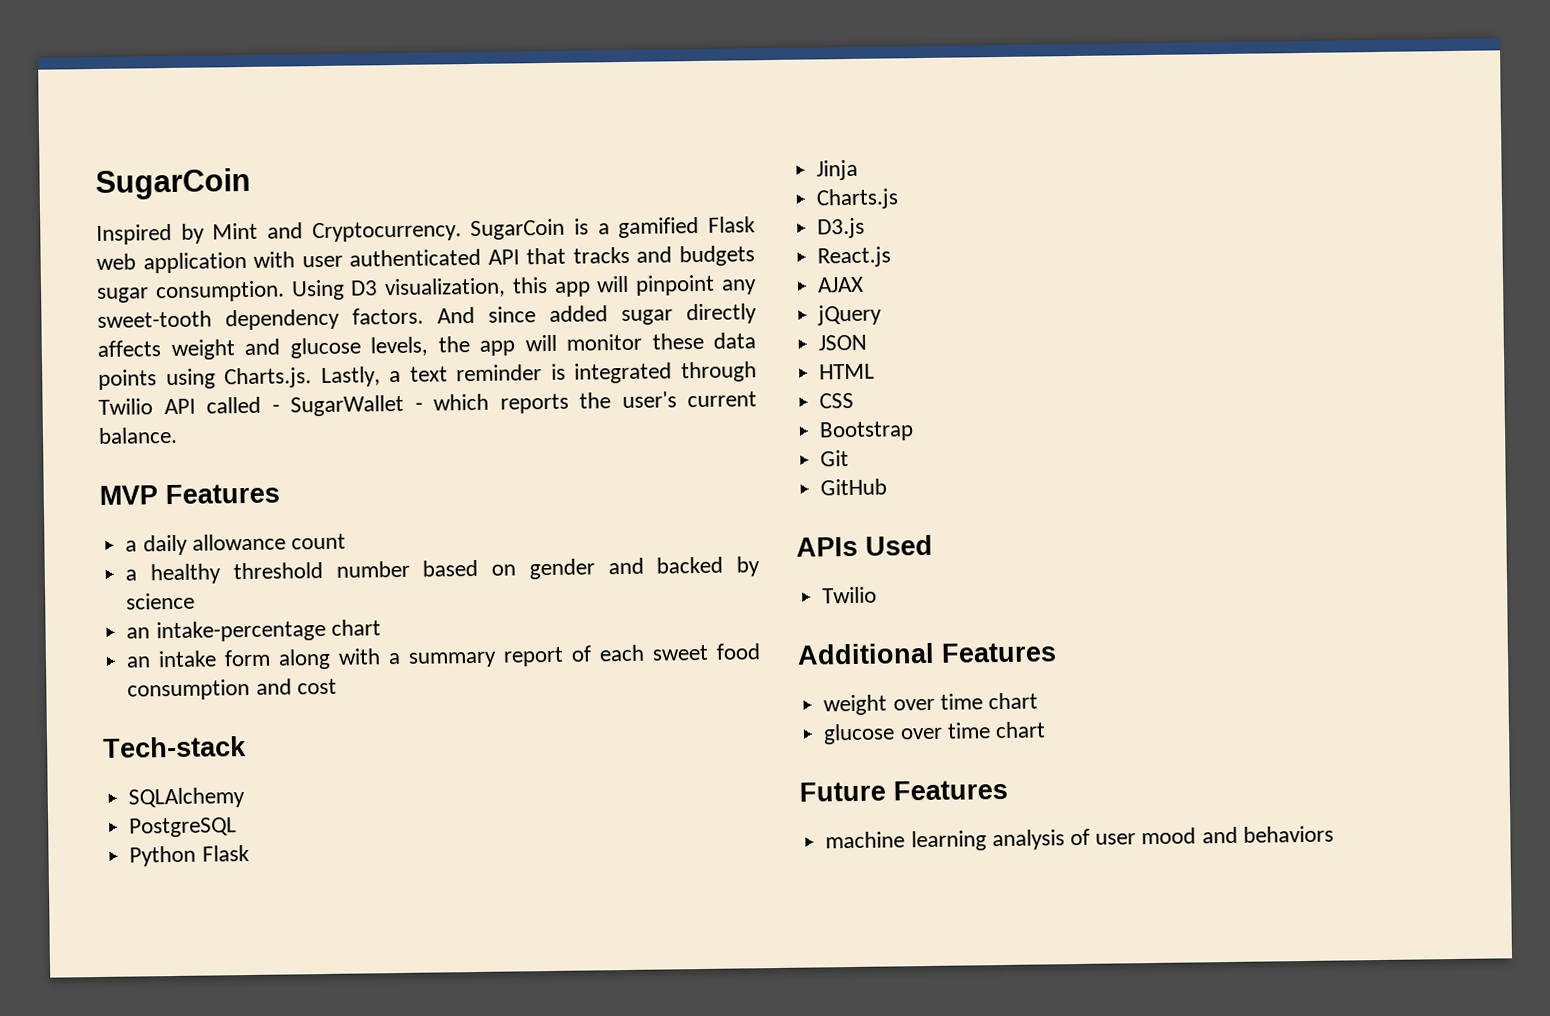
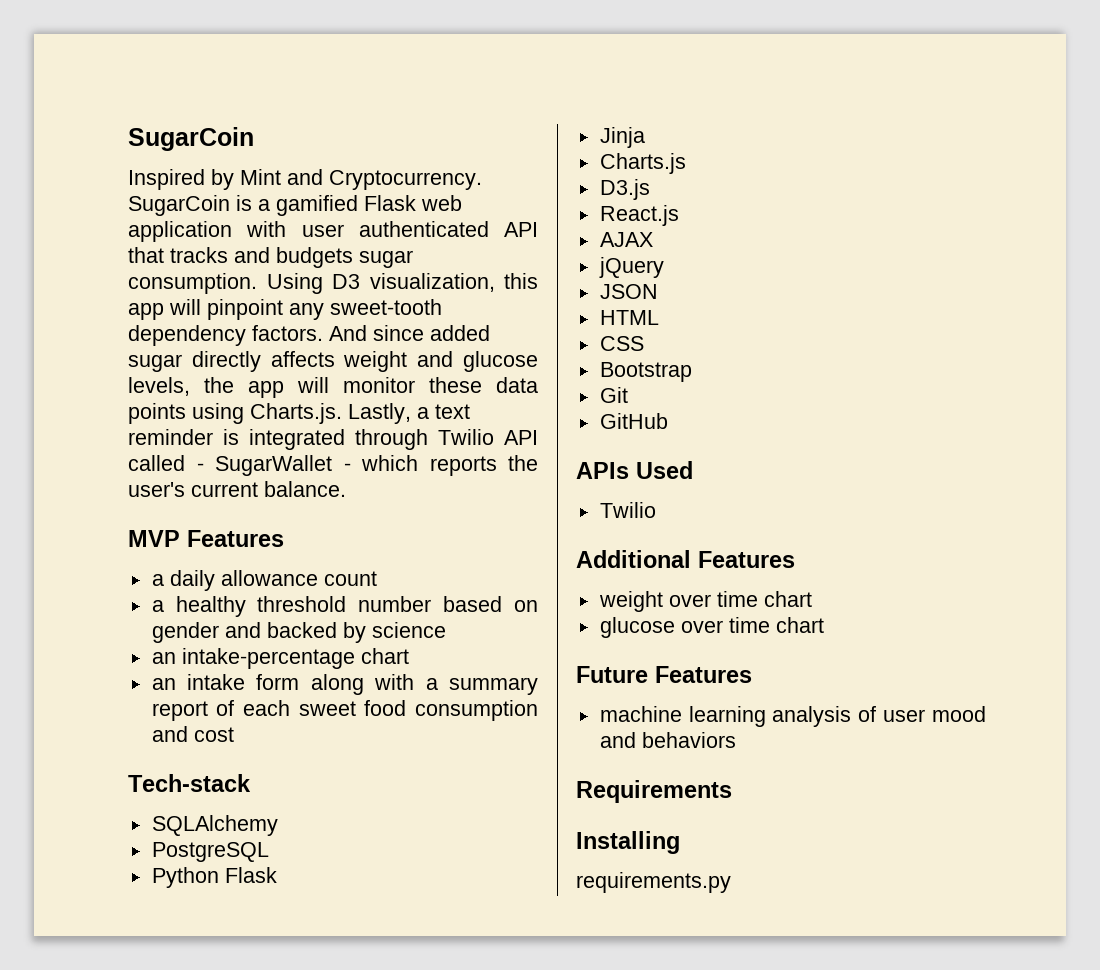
+ Requirements
+ Installing
+ requirements.py

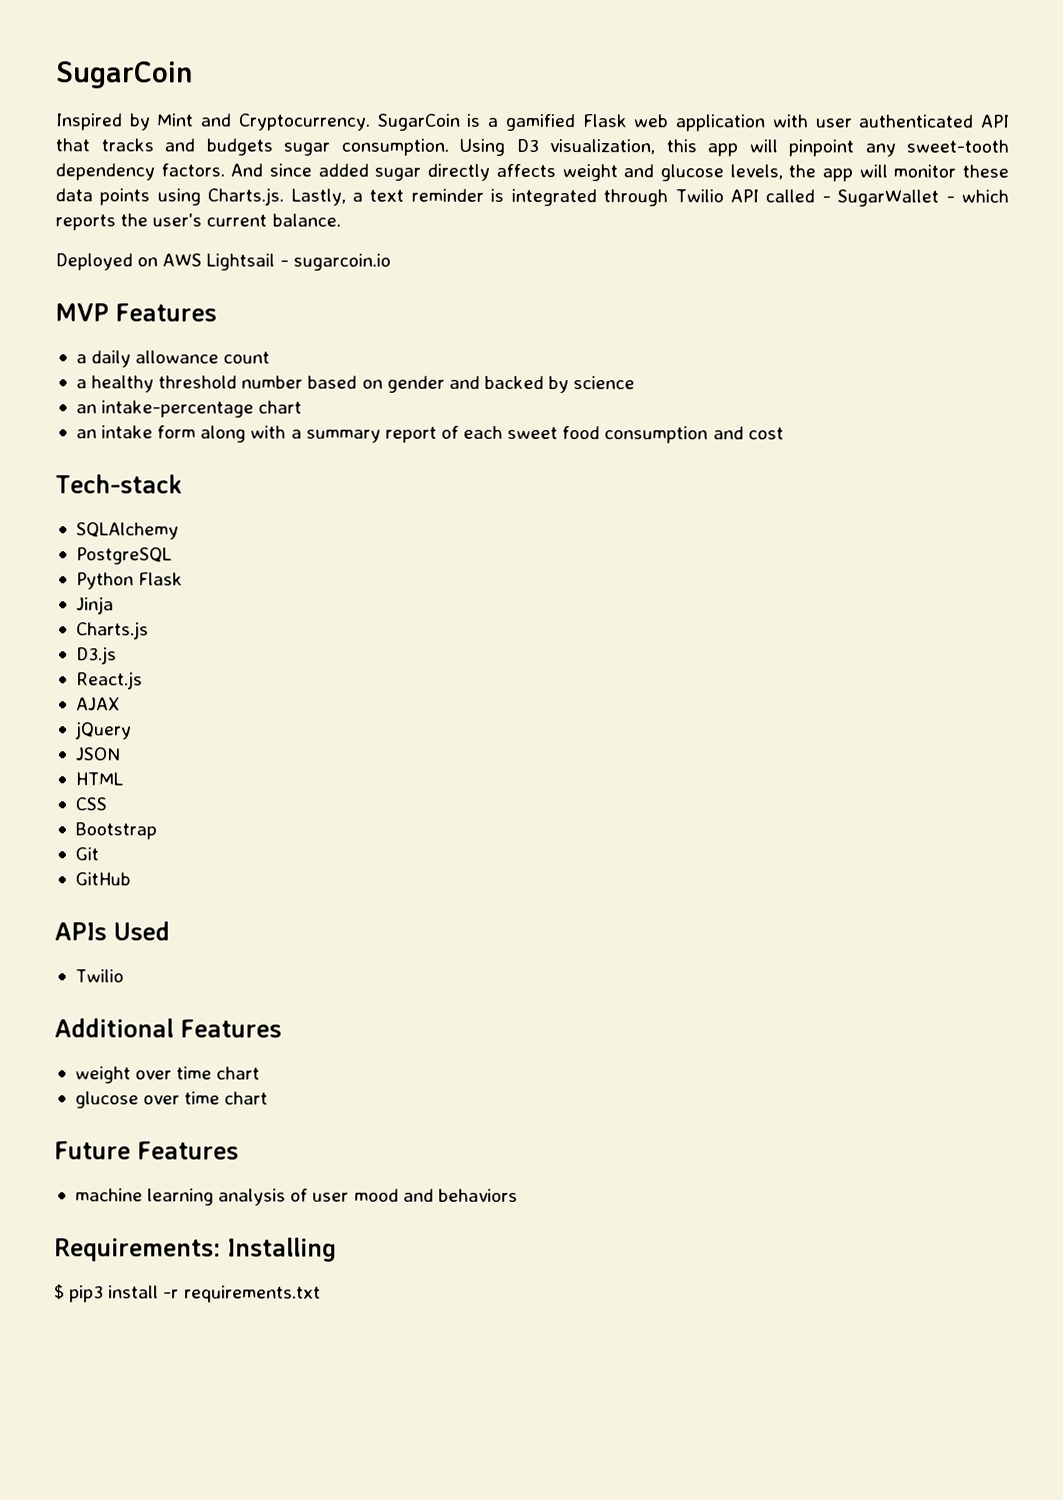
+ Deployed on AWS Lightsail - sugarcoin.io
- Requirements
- Installing
+ Requirements: Installing
- requirements.py
+ $ pip3 install -r requirements.txt

